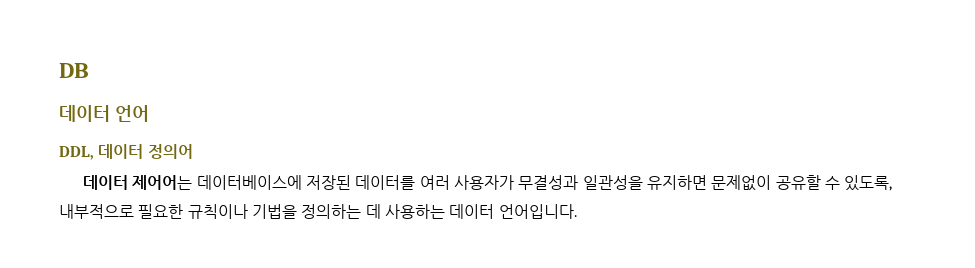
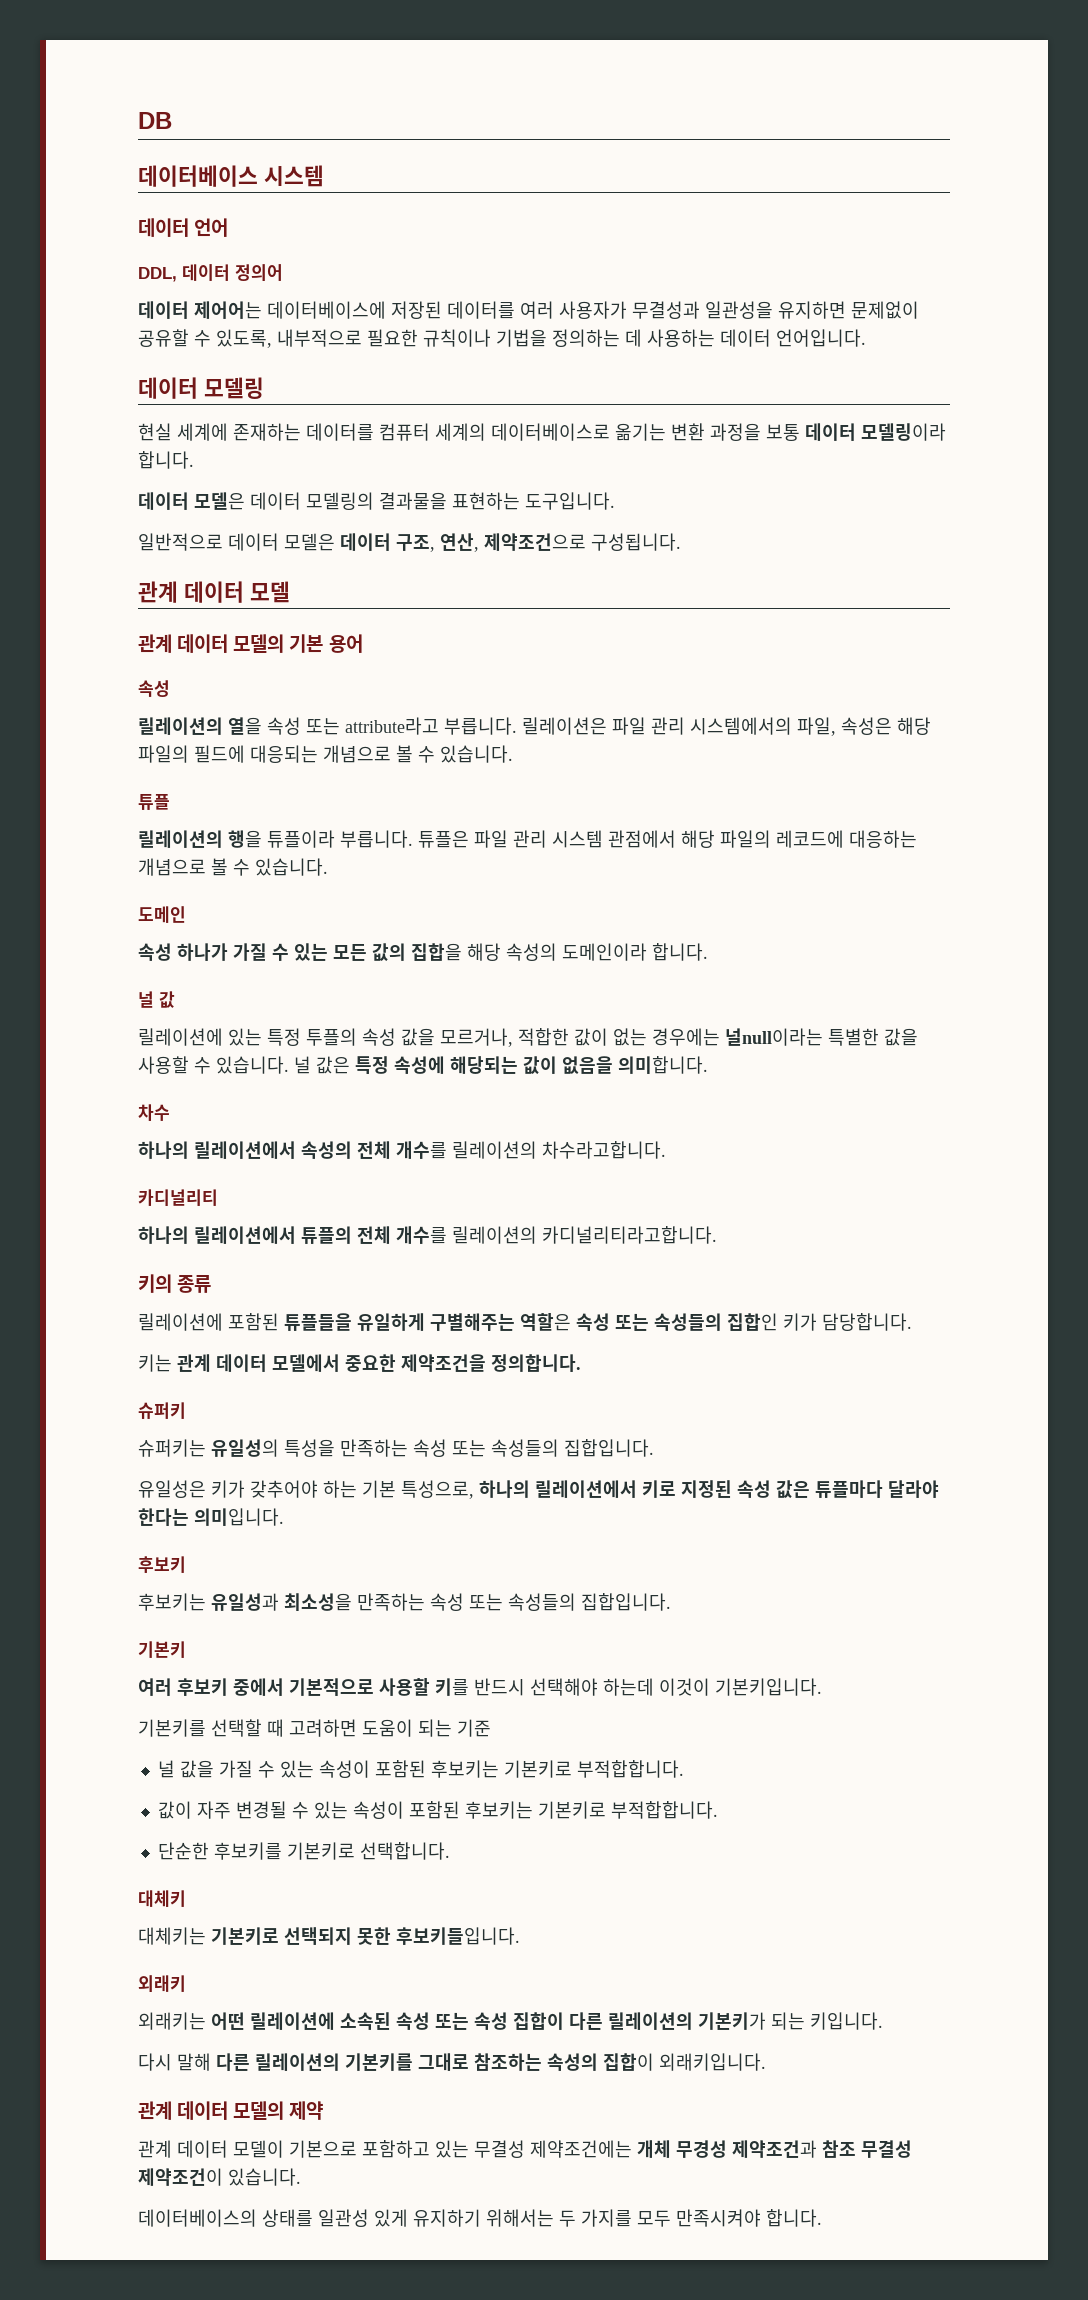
+ 데이터베이스 시스템
+ 데이터 모델링
+ 현실 세계에 존재하는 데이터를 컴퓨터 세계의 데이터베이스로 옮기는 변환 과정을 보통 데이터 모델링이라 합니다.
+ 데이터 모델은 데이터 모델링의 결과물을 표현하는 도구입니다.
+ 일반적으로 데이터 모델은 데이터 구조, 연산, 제약조건으로 구성됩니다.
+ 관계 데이터 모델
+ 관계 데이터 모델의 기본 용어
+ 속성
+ 릴레이션의 열을 속성 또는 attribute라고 부릅니다. 릴레이션은 파일 관리 시스템에서의 파일, 속성은 해당 파일의 필드에 대응되는 개념으로 볼 수 있습니다.
+ 튜플
+ 릴레이션의 행을 튜플이라 부릅니다. 튜플은 파일 관리 시스템 관점에서 해당 파일의 레코드에 대응하는 개념으로 볼 수 있습니다.
+ 도메인
+ 속성 하나가 가질 수 있는 모든 값의 집합을 해당 속성의 도메인이라 합니다.
+ 널 값
+ 릴레이션에 있는 특정 투플의 속성 값을 모르거나, 적합한 값이 없는 경우에는 널null이라는 특별한 값을 사용할 수 있습니다. 널 값은 특정 속성에 해당되는 값이 없음을 의미합니다.
+ 차수
+ 하나의 릴레이션에서 속성의 전체 개수를 릴레이션의 차수라고합니다.
+ 카디널리티
+ 하나의 릴레이션에서 튜플의 전체 개수를 릴레이션의 카디널리티라고합니다.
+ 키의 종류
+ 릴레이션에 포함된 튜플들을 유일하게 구별해주는 역할은 속성 또는 속성들의 집합인 키가 담당합니다.
+ 키는 관계 데이터 모델에서 중요한 제약조건을 정의합니다.
+ 슈퍼키
+ 슈퍼키는 유일성의 특성을 만족하는 속성 또는 속성들의 집합입니다.
+ 유일성은 키가 갖추어야 하는 기본 특성으로, 하나의 릴레이션에서 키로 지정된 속성 값은 튜플마다 달라야 한다는 의미입니다.
+ 후보키
+ 후보키는 유일성과 최소성을 만족하는 속성 또는 속성들의 집합입니다.
+ 기본키
+ 여러 후보키 중에서 기본적으로 사용할 키를 반드시 선택해야 하는데 이것이 기본키입니다.
+ 기본키를 선택할 때 고려하면 도움이 되는 기준
+ 널 값을 가질 수 있는 속성이 포함된 후보키는 기본키로 부적합합니다.
+ 값이 자주 변경될 수 있는 속성이 포함된 후보키는 기본키로 부적합합니다.
+ 단순한 후보키를 기본키로 선택합니다.
+ 대체키
+ 대체키는 기본키로 선택되지 못한 후보키들입니다.
+ 외래키
+ 외래키는 어떤 릴레이션에 소속된 속성 또는 속성 집합이 다른 릴레이션의 기본키가 되는 키입니다.
+ 다시 말해 다른 릴레이션의 기본키를 그대로 참조하는 속성의 집합이 외래키입니다.
+ 관계 데이터 모델의 제약
+ 관계 데이터 모델이 기본으로 포함하고 있는 무결성 제약조건에는 개체 무경성 제약조건과 참조 무결성 제약조건이 있습니다.
+ 데이터베이스의 상태를 일관성 있게 유지하기 위해서는 두 가지를 모두 만족시켜야 합니다.

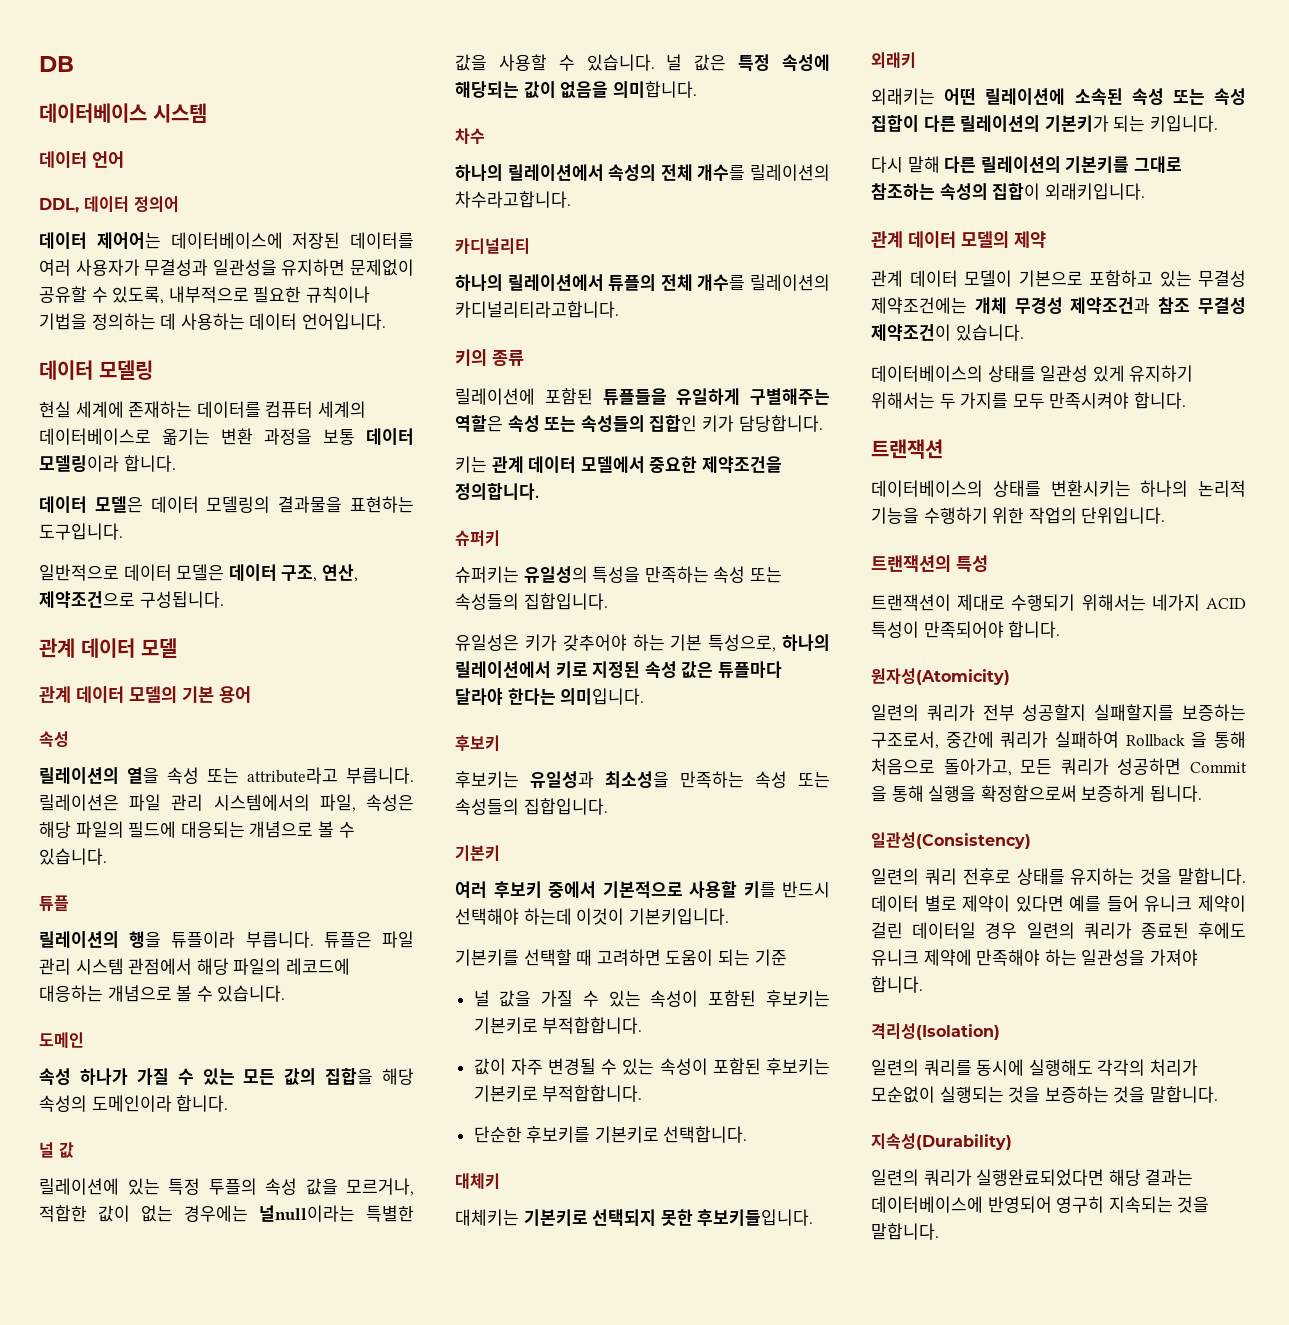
+ 트랜잭션
+ 데이터베이스의 상태를 변환시키는 하나의 논리적 기능을 수행하기 위한 작업의 단위입니다.
+ 트랜잭션의 특성
+ 트랜잭션이 제대로 수행되기 위해서는 네가지 ACID 특성이 만족되어야 합니다.
+ 원자성(Atomicity)
+ 일련의 쿼리가 전부 성공할지 실패할지를 보증하는 구조로서, 중간에 쿼리가 실패하여 Rollback 을 통해 처음으로 돌아가고, 모든 쿼리가 성공하면 Commit 을 통해 실행을 확정함으로써 보증하게 됩니다.
+ 일관성(Consistency)
+ 일련의 쿼리 전후로 상태를 유지하는 것을 말합니다. 데이터 별로 제약이 있다면 예를 들어 유니크 제약이 걸린 데이터일 경우 일련의 쿼리가 종료된 후에도 유니크 제약에 만족해야 하는 일관성을 가져야 합니다.
+ 격리성(Isolation)
+ 일련의 쿼리를 동시에 실행해도 각각의 처리가 모순없이 실행되는 것을 보증하는 것을 말합니다.
+ 지속성(Durability)
+ 일련의 쿼리가 실행완료되었다면 해당 결과는 데이터베이스에 반영되어 영구히 지속되는 것을 말합니다.

